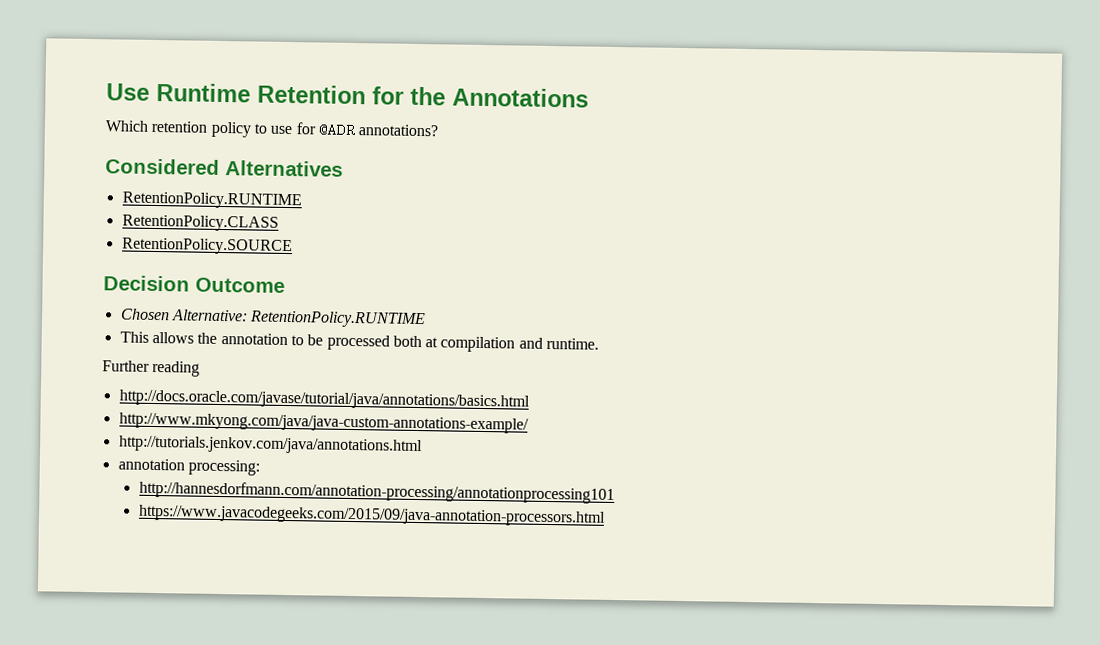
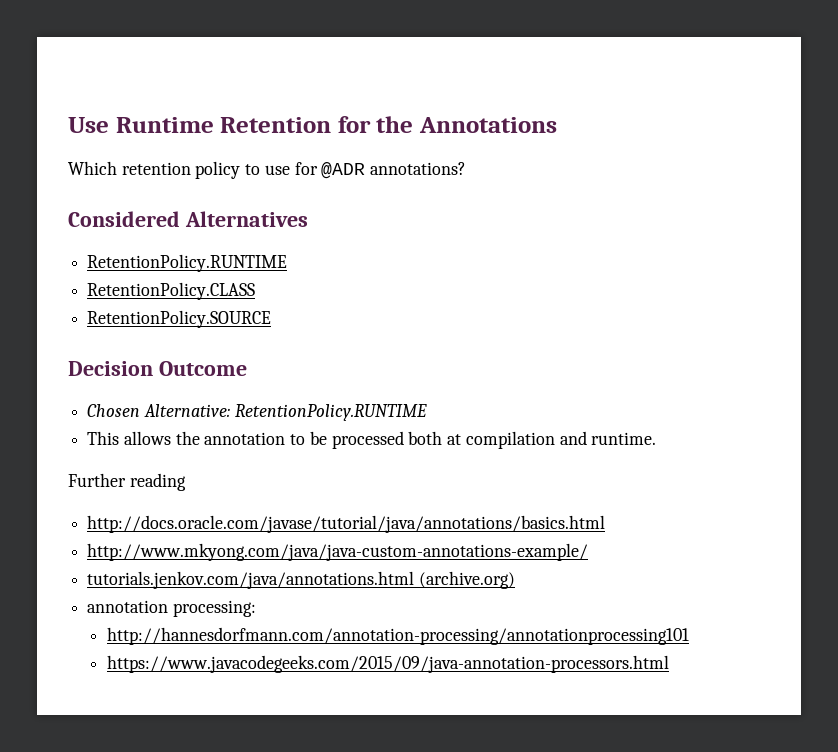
- http://tutorials.jenkov.com/java/annotations.html
+ tutorials.jenkov.com/java/annotations.html (archive.org)

